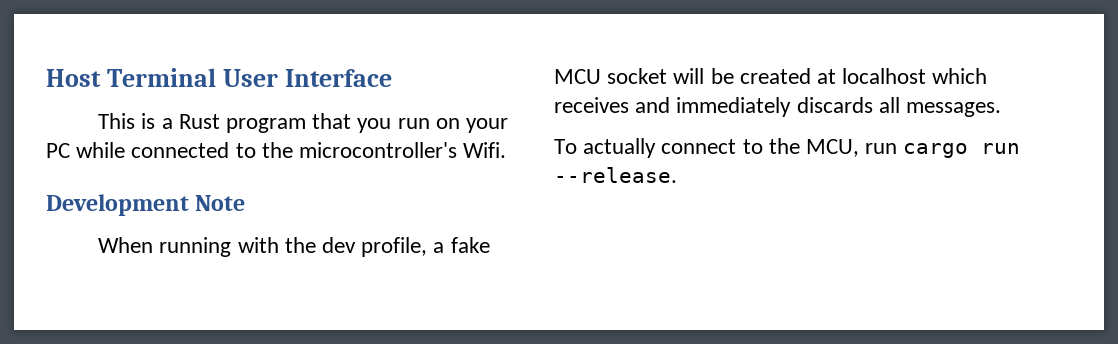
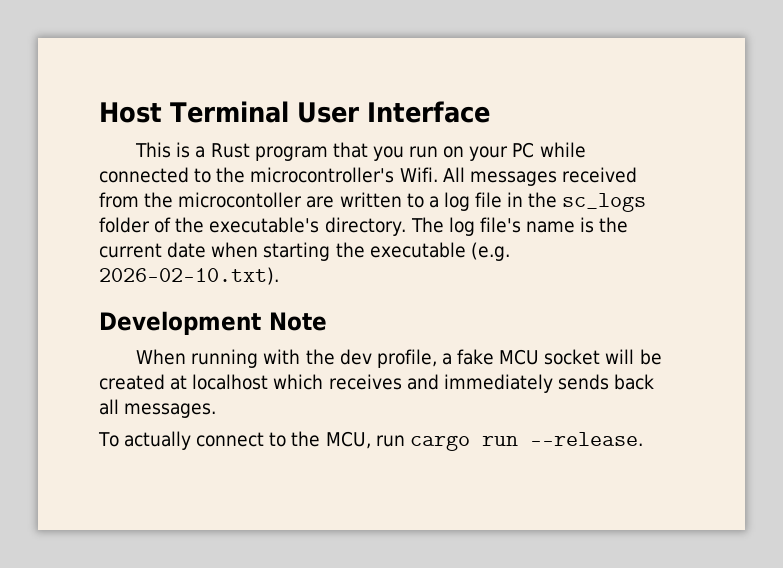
+ All messages received from the microcontoller are written to a log file in the sc_logs folder of the executable's directory. The log file's name is the current date when starting the executable (e.g. 2026-02-10.txt).
- When running with the dev profile, a fake MCU socket will be created at localhost which receives and immediately discards all messages.
+ When running with the dev profile, a fake MCU socket will be created at localhost which receives and immediately sends back all messages.

